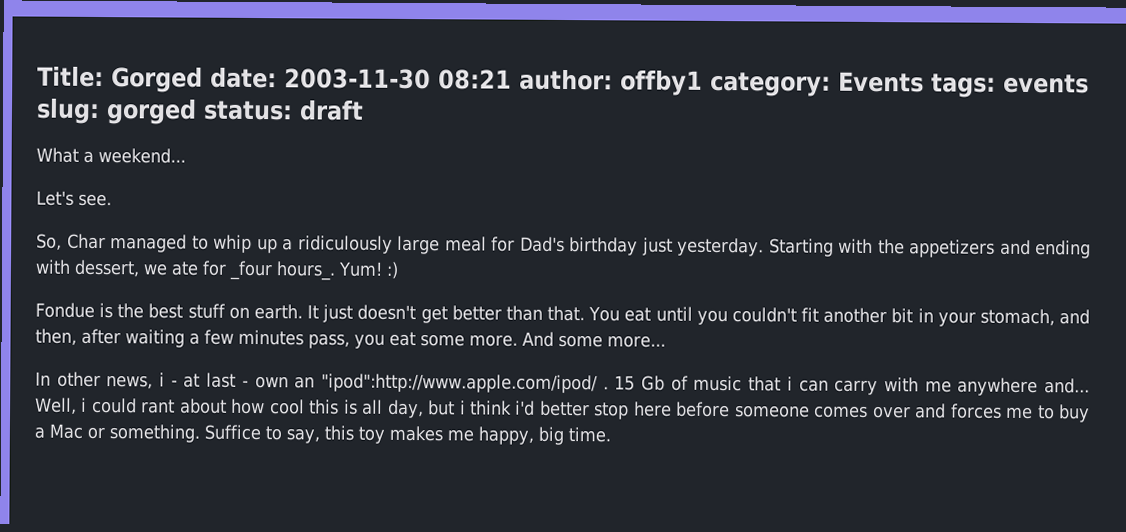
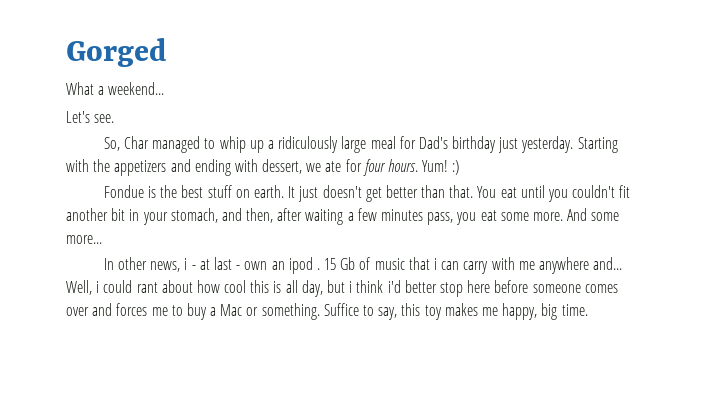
- Title: Gorged date: 2003-11-30 08:21 author: offby1 category: Events tags: events slug: gorged status: draft
+ Gorged
- Starting with the appetizers and ending with dessert, we ate for _four hours_.
+ Starting with the appetizers and ending with dessert, we ate for four hours.
- In other news, i - at last - own an "ipod":http://www.apple.com/ipod/ .
+ In other news, i - at last - own an ipod .

